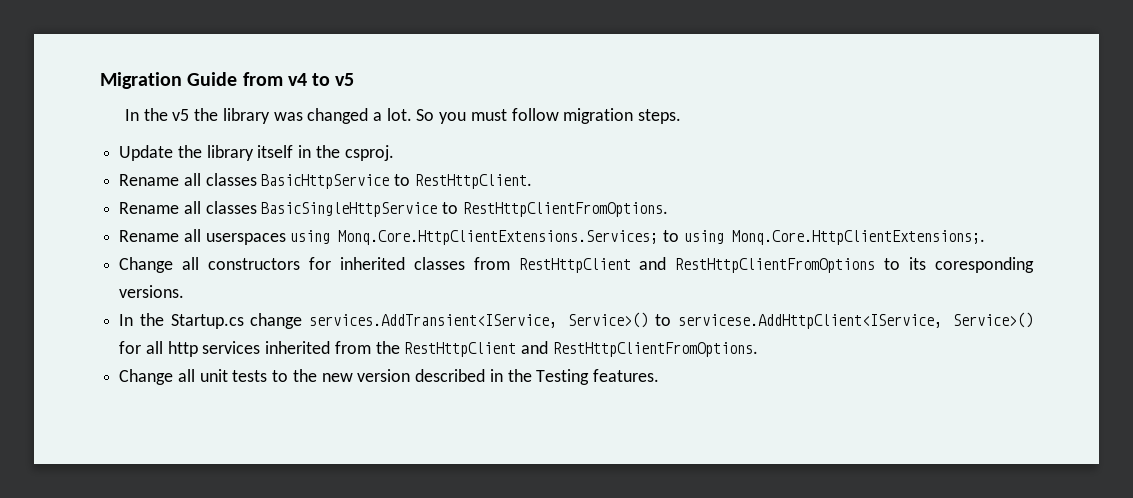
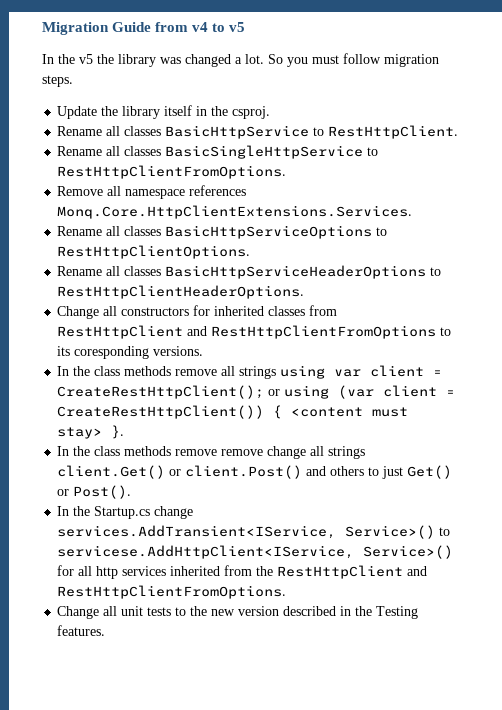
- Rename all userspaces using Monq.Core.HttpClientExtensions.Services; to using Monq.Core.HttpClientExtensions;.
+ Remove all namespace references Monq.Core.HttpClientExtensions.Services.
+ Rename all classes BasicHttpServiceOptions to RestHttpClientOptions.
+ Rename all classes BasicHttpServiceHeaderOptions to RestHttpClientHeaderOptions.
+ In the class methods remove all strings using var client = CreateRestHttpClient(); or using (var client = CreateRestHttpClient()) { <content must stay> }.
+ In the class methods remove remove change all strings client.Get() or client.Post() and others to just Get() or Post().

